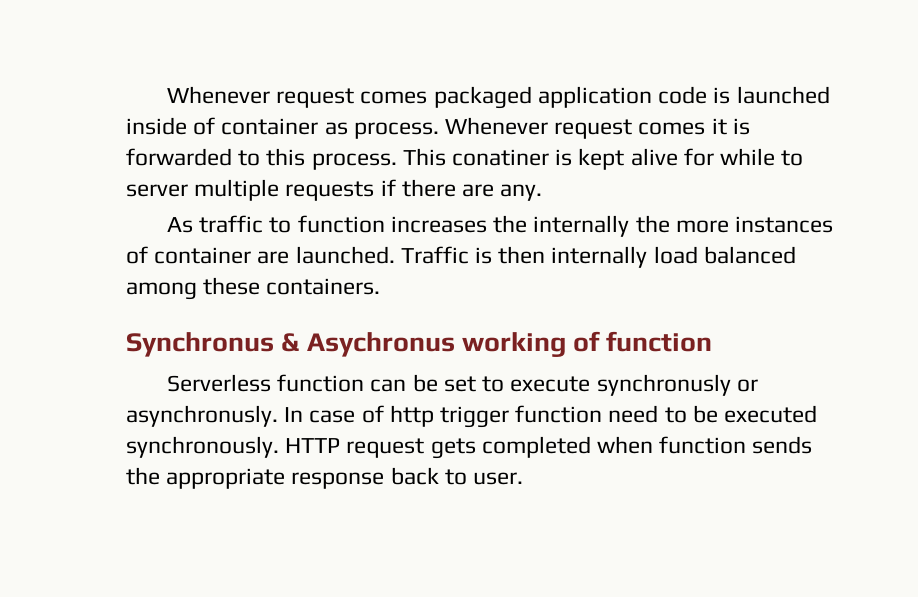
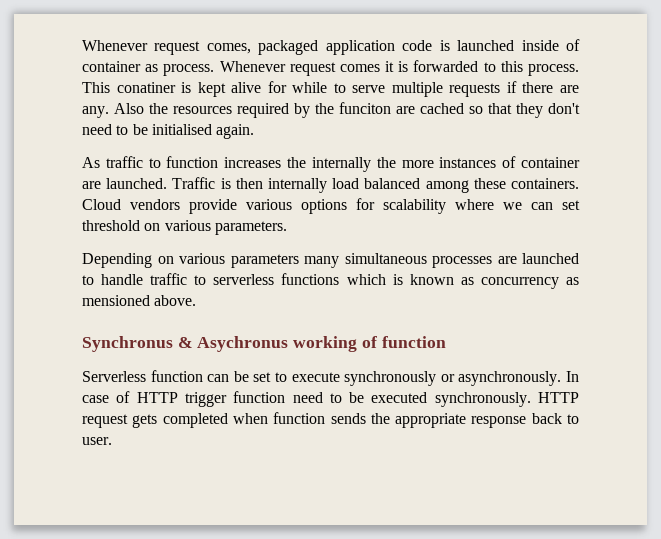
- Whenever request comes packaged application code is launched inside of container as process.
+ Whenever request comes, packaged application code is launched inside of container as process.
- This conatiner is kept alive for while to server multiple requests if there are any.
+ This conatiner is kept alive for while to serve multiple requests if there are any. Also the resources required by the funciton are cached so that they don't need to be initialised again.
+ Cloud vendors provide various options for scalability where we can set threshold on various parameters.
+ Depending on various parameters many simultaneous processes are launched to handle traffic to serverless functions which is known as concurrency as mensioned above.
- Serverless function can be set to execute synchronusly or asynchronusly.
+ Serverless function can be set to execute synchronously or asynchronously.
- In case of http trigger function need to be executed synchronously.
+ In case of HTTP trigger function need to be executed synchronously.

